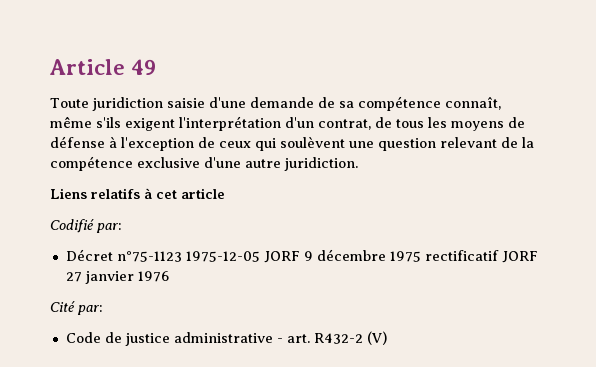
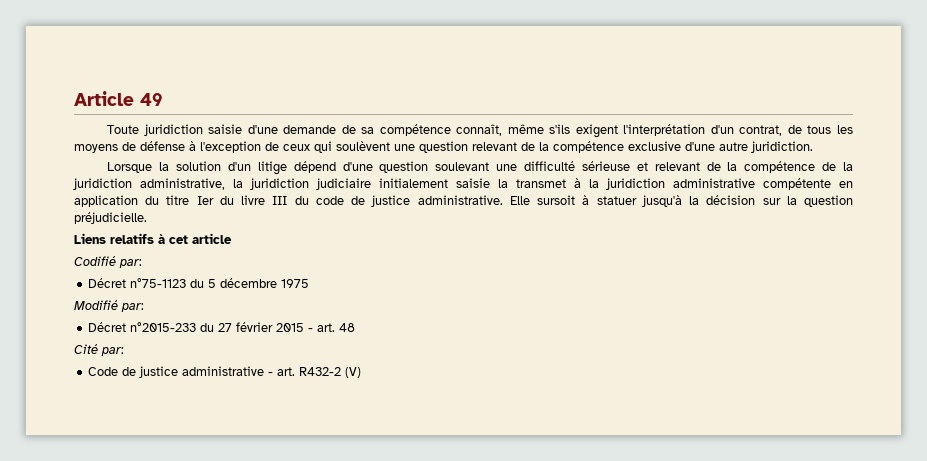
+ Lorsque la solution d'un litige dépend d'une question soulevant une difficulté sérieuse et relevant de la compétence de la juridiction administrative, la juridiction judiciaire initialement saisie la transmet à la juridiction administrative compétente en application du titre Ier du livre III du code de justice administrative. Elle sursoit à statuer jusqu'à la décision sur la question préjudicielle.
- Décret n°75-1123 1975-12-05 JORF 9 décembre 1975 rectificatif JORF 27 janvier 1976
+ Décret n°75-1123 du 5 décembre 1975
+ Modifié par:
+ Décret n°2015-233 du 27 février 2015 - art. 48

